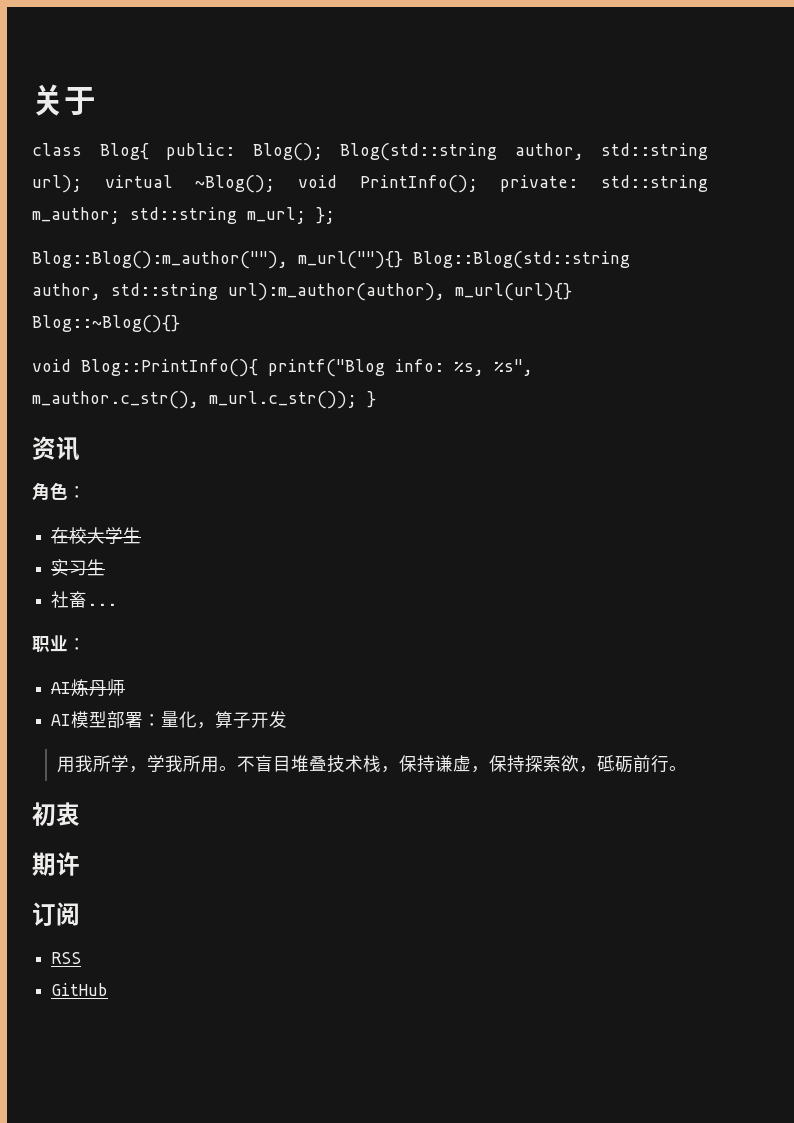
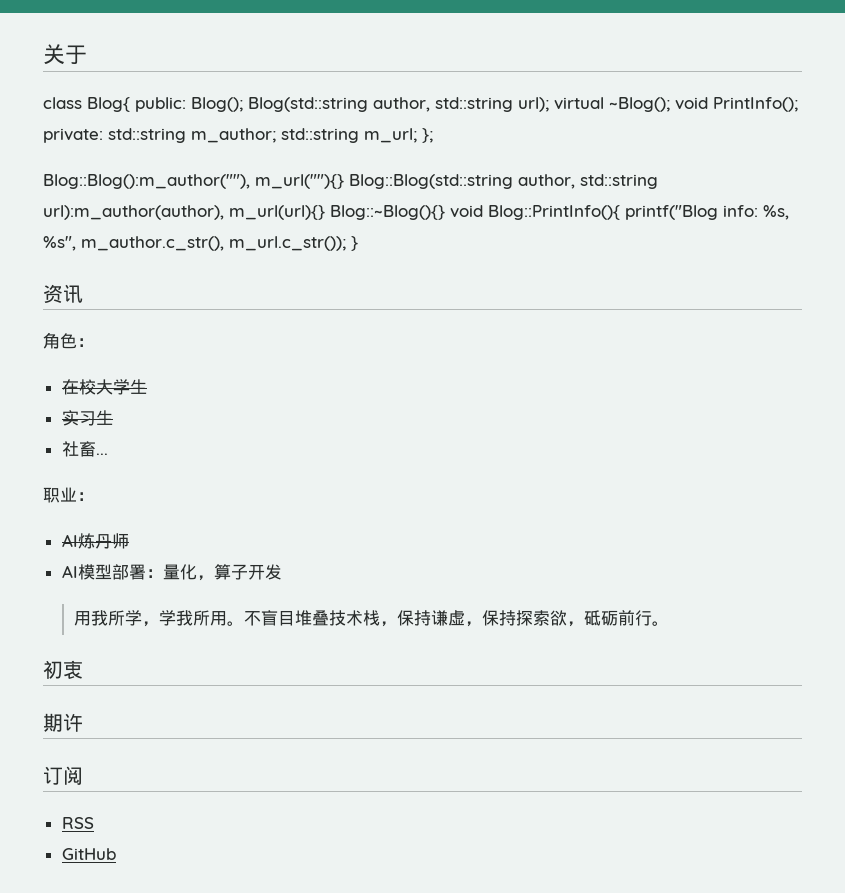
- Blog::Blog():m_author(""), m_url(""){} Blog::Blog(std::string author, std::string url):m_author(author), m_url(url){} Blog::~Blog(){}
- void Blog::PrintInfo(){ printf("Blog info: %s, %s", m_author.c_str(), m_url.c_str()); }
+ Blog::Blog():m_author(""), m_url(""){} Blog::Blog(std::string author, std::string url):m_author(author), m_url(url){} Blog::~Blog(){} void Blog::PrintInfo(){ printf("Blog info: %s, %s", m_author.c_str(), m_url.c_str()); }

